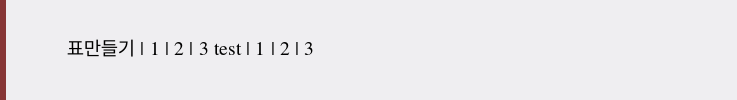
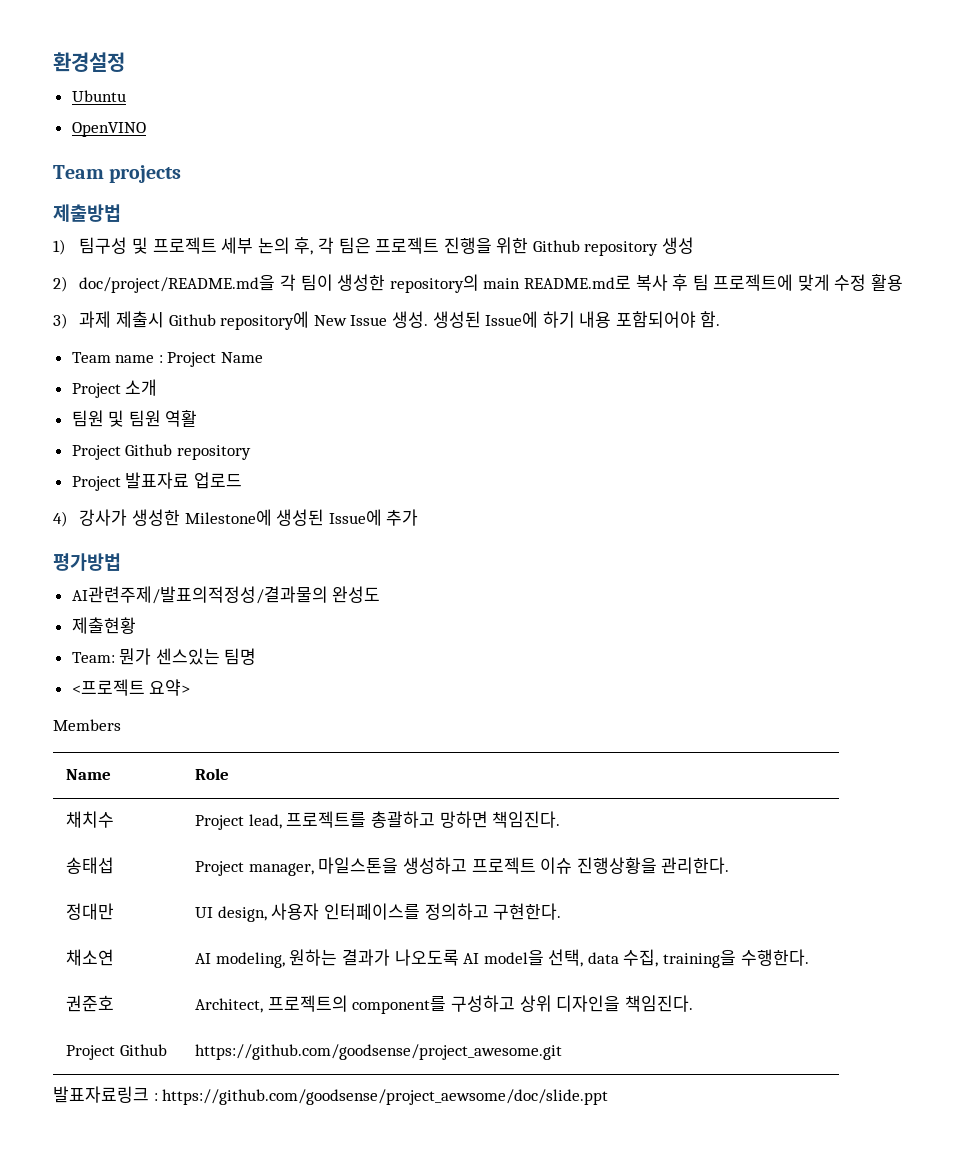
- 표만들기 | 1 | 2 | 3 test | 1 | 2 | 3
+ 환경설정
+ Ubuntu
+ OpenVINO
+ Team projects
+ 제출방법
+ 1) 팀구성 및 프로젝트 세부 논의 후, 각 팀은 프로젝트 진행을 위한 Github repository 생성
+ 2) doc/project/README.md을 각 팀이 생성한 repository의 main README.md로 복사 후 팀 프로젝트에 맞게 수정 활용
+ 3) 과제 제출시 Github repository에 New Issue 생성. 생성된 Issue에 하기 내용 포함되어야 함.
+ Team name : Project Name
+ Project 소개
+ 팀원 및 팀원 역활
+ Project Github repository
+ Project 발표자료 업로드
+ 4) 강사가 생성한 Milestone에 생성된 Issue에 추가
+ 평가방법
+ AI관련주제/발표의적정성/결과물의 완성도
+ 제출현황
+ Team: 뭔가 센스있는 팀명
+ <프로젝트 요약>
+ Members
+ Name | Role
+ 채치수 | Project lead, 프로젝트를 총괄하고 망하면 책임진다.
+ 송태섭 | Project manager, 마일스톤을 생성하고 프로젝트 이슈 진행상황을 관리한다.
+ 정대만 | UI design, 사용자 인터페이스를 정의하고 구현한다.
+ 채소연 | AI modeling, 원하는 결과가 나오도록 AI model을 선택, data 수집, training을 수행한다.
+ 권준호 | Architect, 프로젝트의 component를 구성하고 상위 디자인을 책임진다.
+ Project Github | https://github.com/goodsense/project_awesome.git
+ 발표자료링크 : https://github.com/goodsense/project_aewsome/doc/slide.ppt

